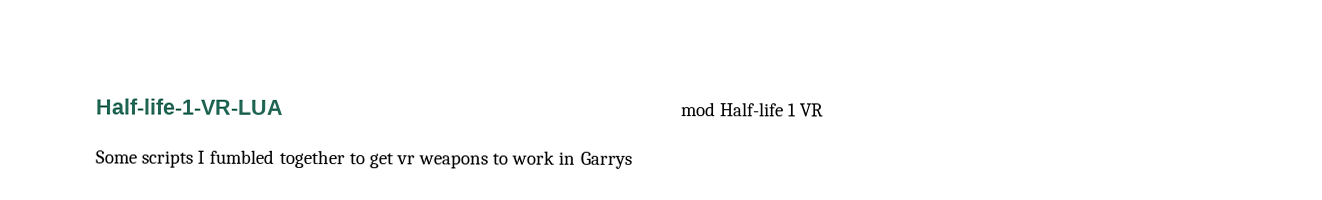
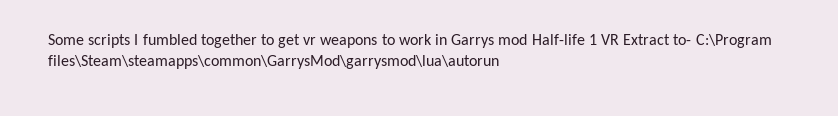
- Half-life-1-VR-LUA
- Some scripts I fumbled together to get vr weapons to work in Garrys mod Half-life 1 VR
+ Some scripts I fumbled together to get vr weapons to work in Garrys mod Half-life 1 VR Extract to- C:\Program files\Steam\steamapps\common\GarrysMod\garrysmod\lua\autorun

